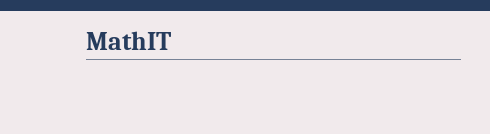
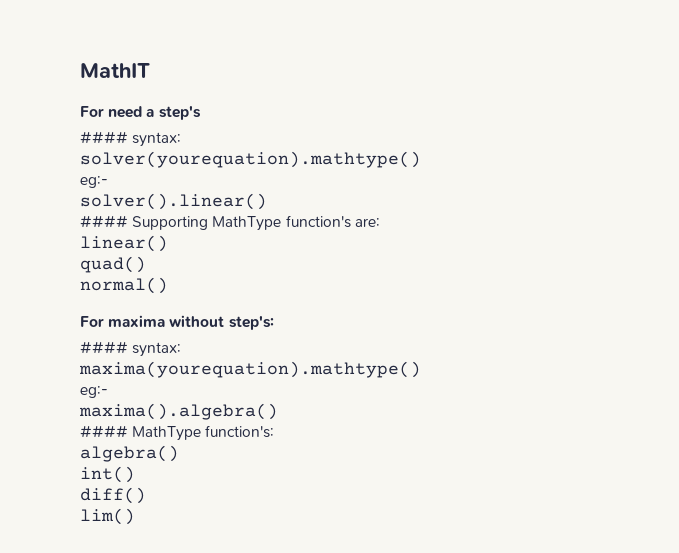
+ For need a step's
+ #### syntax:
+ solver(yourequation).mathtype()
+ eg:-
+ solver().linear()
+ #### Supporting MathType function's are:
+ linear()
+ quad()
+ normal()
+ For maxima without step's:
+ #### syntax:
+ maxima(yourequation).mathtype()
+ eg:-
+ maxima().algebra()
+ #### MathType function's:
+ algebra()
+ int()
+ diff()
+ lim()

